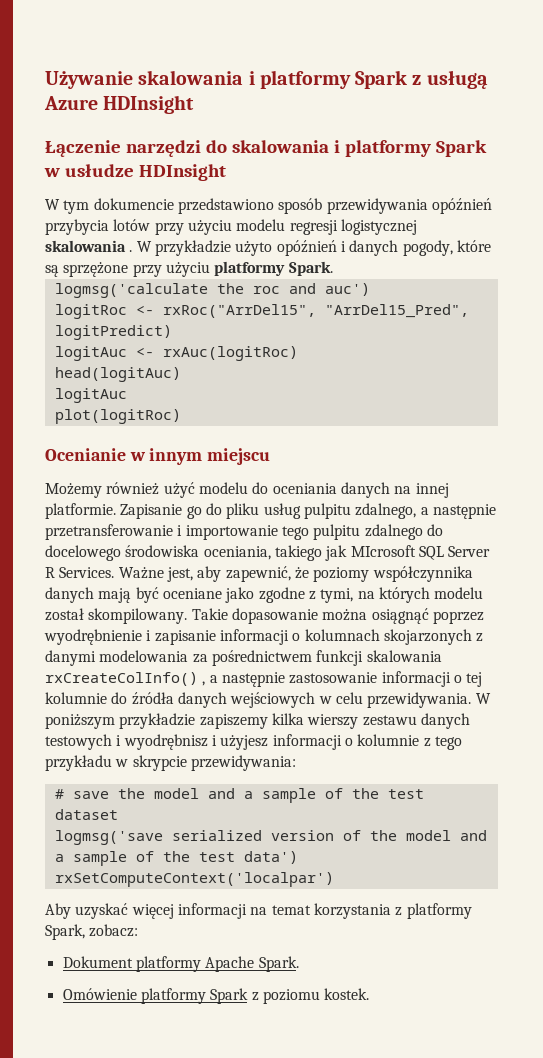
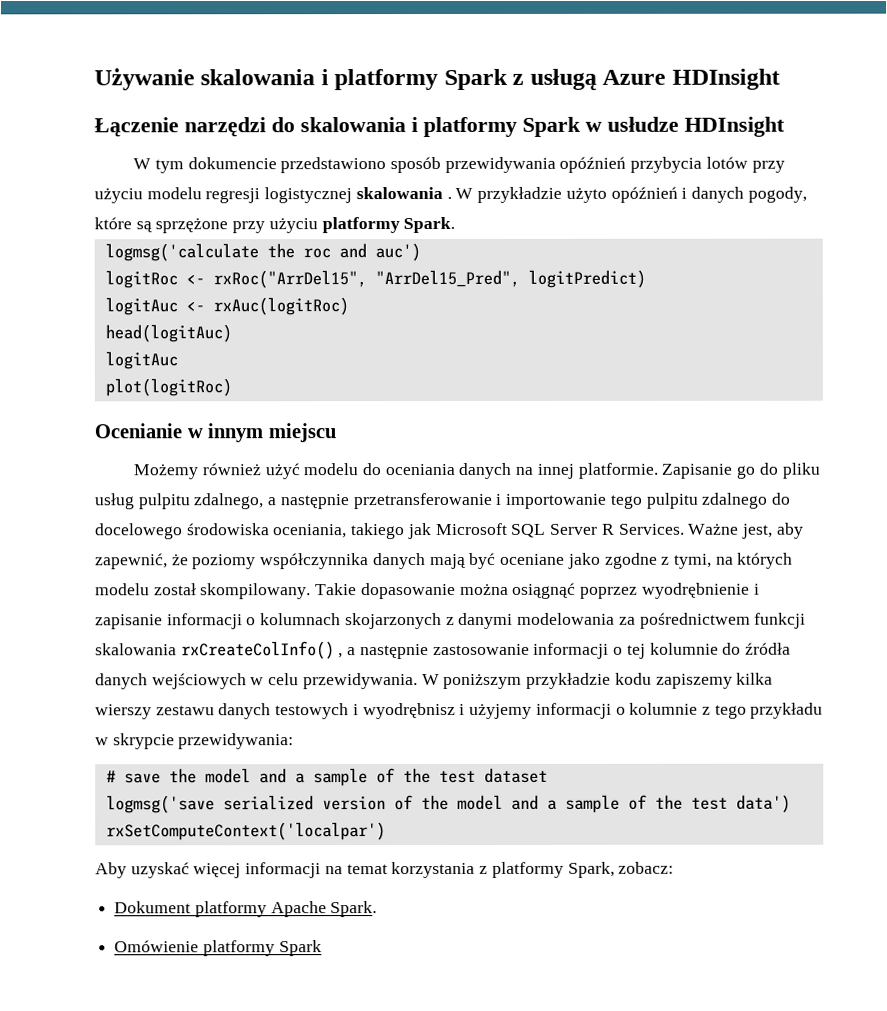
- Zapisanie go do pliku usług pulpitu zdalnego, a następnie przetransferowanie i importowanie tego pulpitu zdalnego do docelowego środowiska oceniania, takiego jak MIcrosoft SQL Server R Services.
+ Zapisanie go do pliku usług pulpitu zdalnego, a następnie przetransferowanie i importowanie tego pulpitu zdalnego do docelowego środowiska oceniania, takiego jak Microsoft SQL Server R Services.
- W poniższym przykładzie zapiszemy kilka wierszy zestawu danych testowych i wyodrębnisz i użyjesz informacji o kolumnie z tego przykładu w skrypcie przewidywania:
+ W poniższym przykładzie kodu zapiszemy kilka wierszy zestawu danych testowych i wyodrębnisz i użyjemy informacji o kolumnie z tego przykładu w skrypcie przewidywania:
- Omówienie platformy Spark z poziomu kostek.
+ Omówienie platformy Spark

